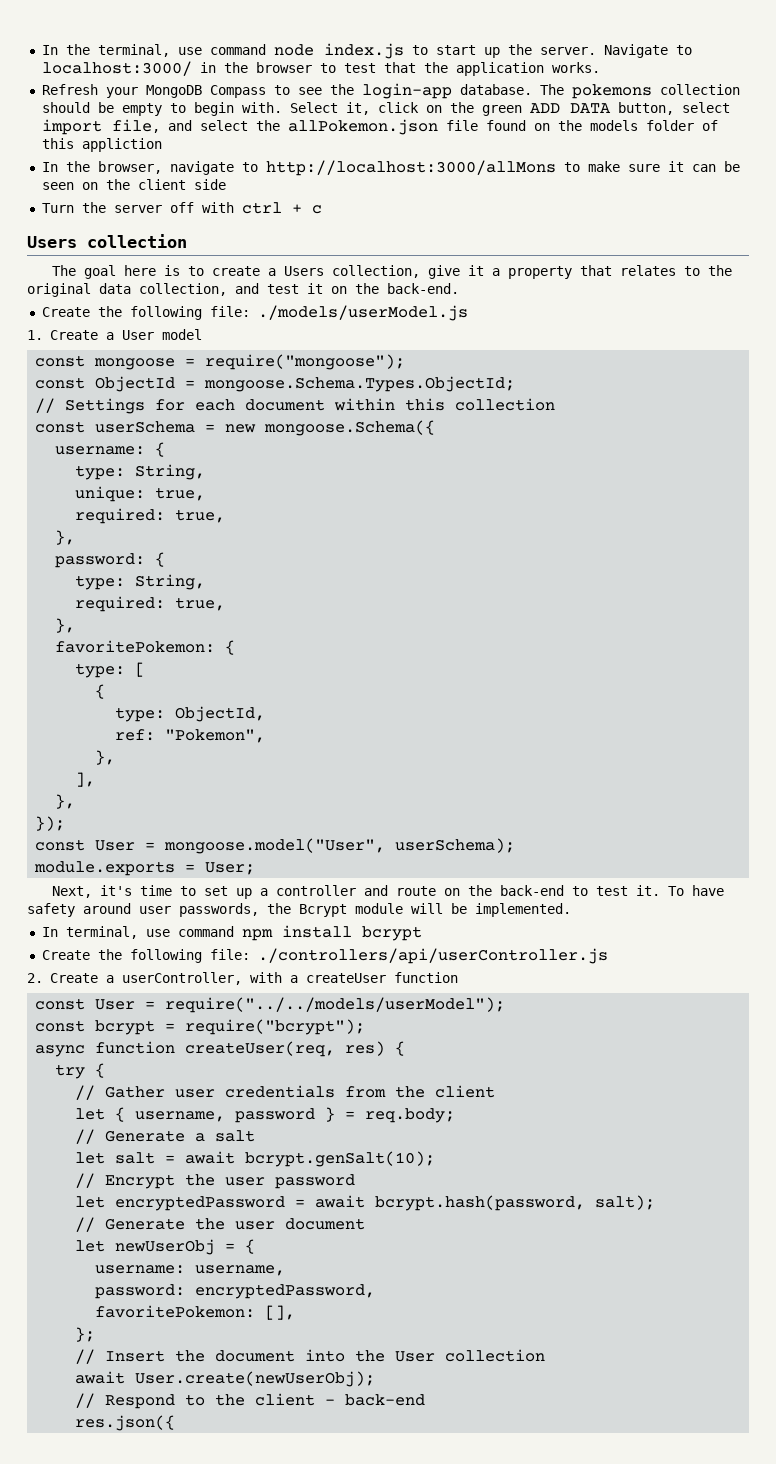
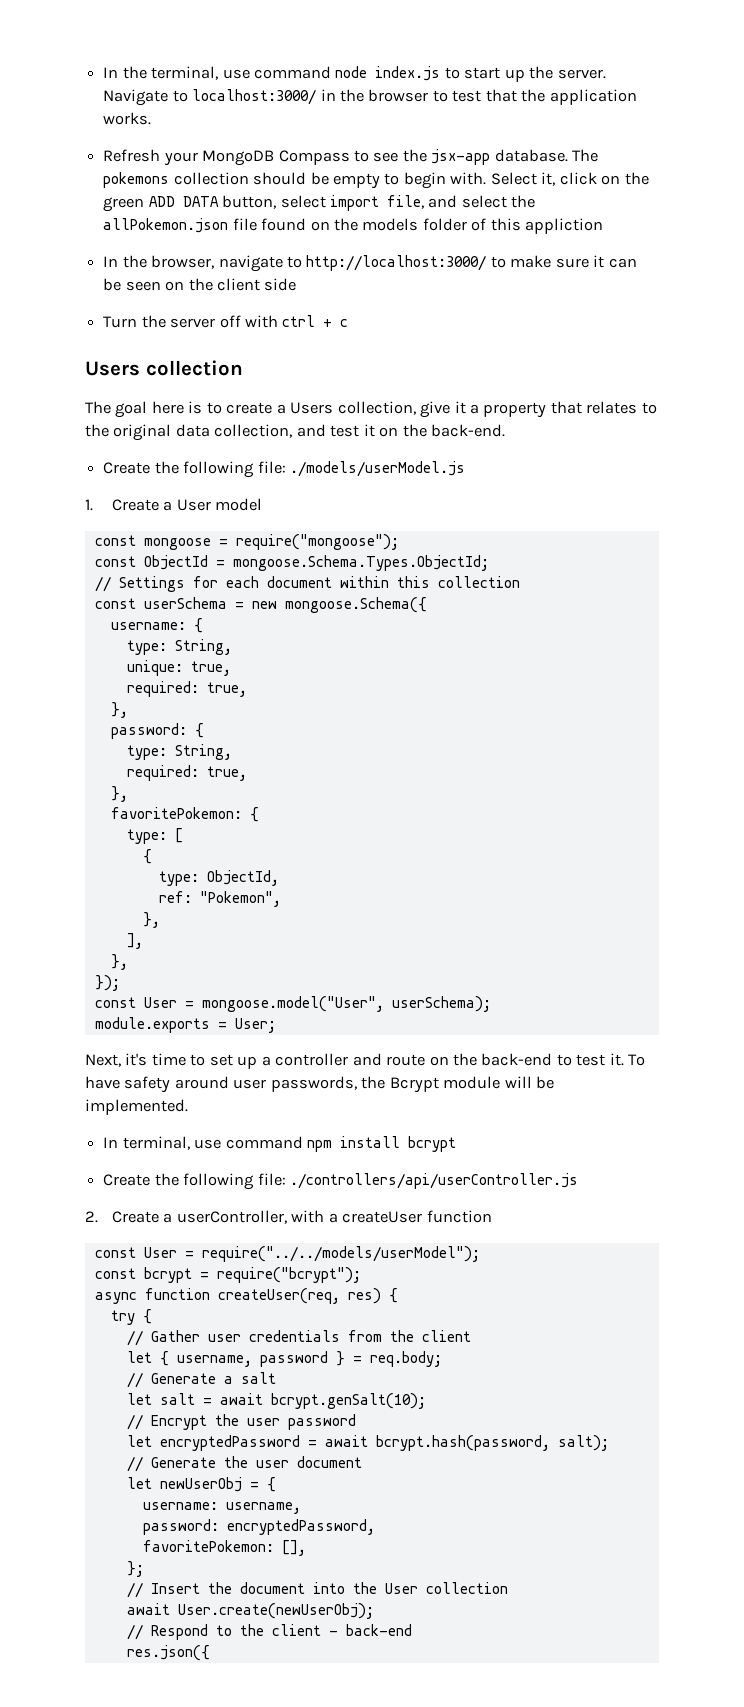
- Refresh your MongoDB Compass to see the login-app database.
+ Refresh your MongoDB Compass to see the jsx-app database.
- In the browser, navigate to http://localhost:3000/allMons to make sure it can be seen on the client side
+ In the browser, navigate to http://localhost:3000/ to make sure it can be seen on the client side

